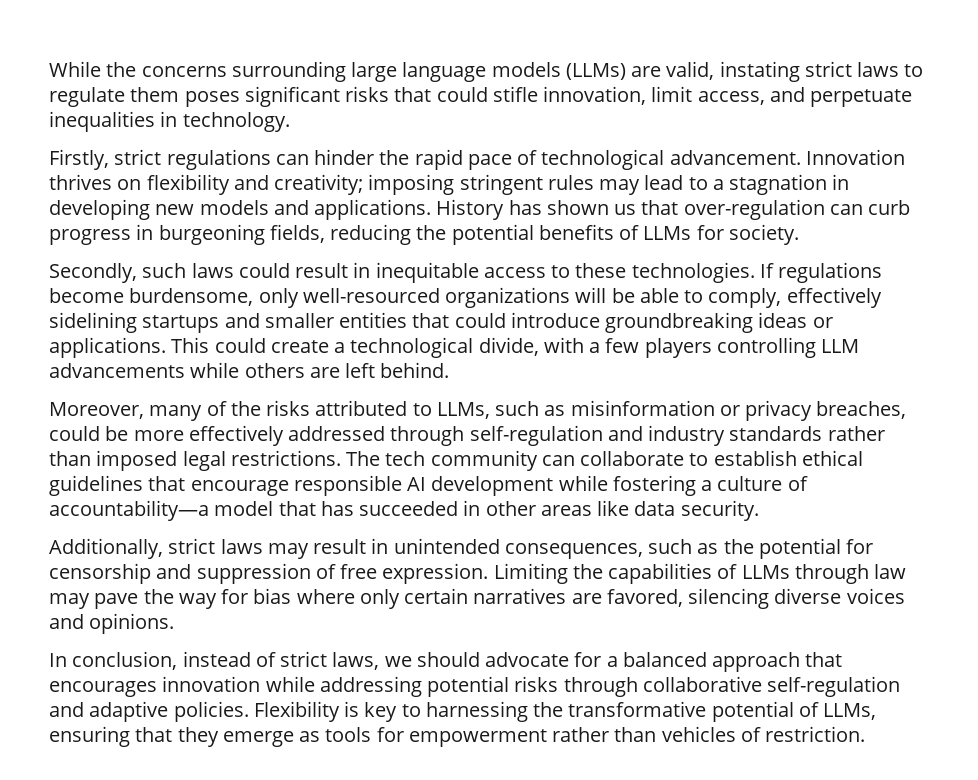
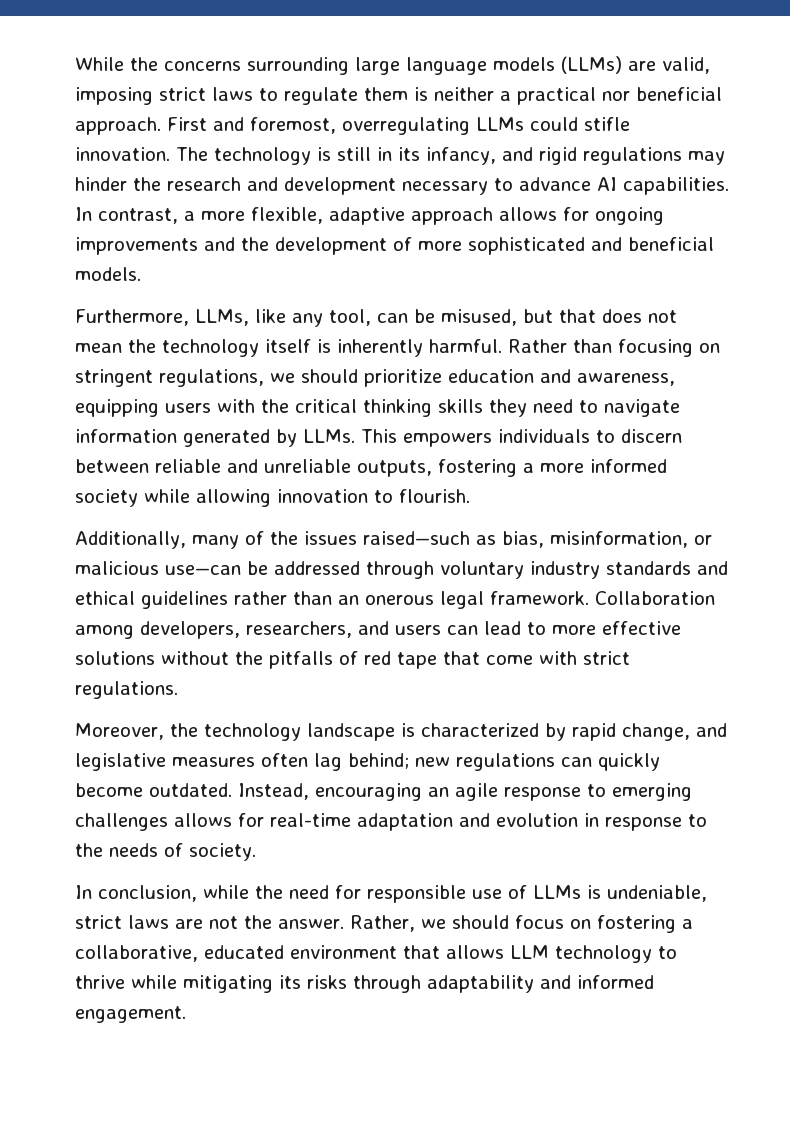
- While the concerns surrounding large language models (LLMs) are valid, instating strict laws to regulate them poses significant risks that could stifle innovation, limit access, and perpetuate inequalities in technology.
- Firstly, strict regulations can hinder the rapid pace of technological advancement. Innovation thrives on flexibility and creativity; imposing stringent rules may lead to a stagnation in developing new models and applications. History has shown us that over-regulation can curb progress in burgeoning fields, reducing the potential benefits of LLMs for society.
- Secondly, such laws could result in inequitable access to these technologies. If regulations become burdensome, only well-resourced organizations will be able to comply, effectively sidelining startups and smaller entities that could introduce groundbreaking ideas or applications. This could create a technological divide, with a few players controlling LLM advancements while others are left behind.
- Moreover, many of the risks attributed to LLMs, such as misinformation or privacy breaches, could be more effectively addressed through self-regulation and industry standards rather than imposed legal restrictions. The tech community can collaborate to establish ethical guidelines that encourage responsible AI development while fostering a culture of accountability—a model that has succeeded in other areas like data security.
- Additionally, strict laws may result in unintended consequences, such as the potential for censorship and suppression of free expression. Limiting the capabilities of LLMs through law may pave the way for bias where only certain narratives are favored, silencing diverse voices and opinions.
- In conclusion, instead of strict laws, we should advocate for a balanced approach that encourages innovation while addressing potential risks through collaborative self-regulation and adaptive policies. Flexibility is key to harnessing the transformative potential of LLMs, ensuring that they emerge as tools for empowerment rather than vehicles of restriction.
+ While the concerns surrounding large language models (LLMs) are valid, imposing strict laws to regulate them is neither a practical nor beneficial approach. First and foremost, overregulating LLMs could stifle innovation. The technology is still in its infancy, and rigid regulations may hinder the research and development necessary to advance AI capabilities. In contrast, a more flexible, adaptive approach allows for ongoing improvements and the development of more sophisticated and beneficial models.
+ Furthermore, LLMs, like any tool, can be misused, but that does not mean the technology itself is inherently harmful. Rather than focusing on stringent regulations, we should prioritize education and awareness, equipping users with the critical thinking skills they need to navigate information generated by LLMs. This empowers individuals to discern between reliable and unreliable outputs, fostering a more informed society while allowing innovation to flourish.
+ Additionally, many of the issues raised—such as bias, misinformation, or malicious use—can be addressed through voluntary industry standards and ethical guidelines rather than an onerous legal framework. Collaboration among developers, researchers, and users can lead to more effective solutions without the pitfalls of red tape that come with strict regulations.
+ Moreover, the technology landscape is characterized by rapid change, and legislative measures often lag behind; new regulations can quickly become outdated. Instead, encouraging an agile response to emerging challenges allows for real-time adaptation and evolution in response to the needs of society.
+ In conclusion, while the need for responsible use of LLMs is undeniable, strict laws are not the answer. Rather, we should focus on fostering a collaborative, educated environment that allows LLM technology to thrive while mitigating its risks through adaptability and informed engagement.

